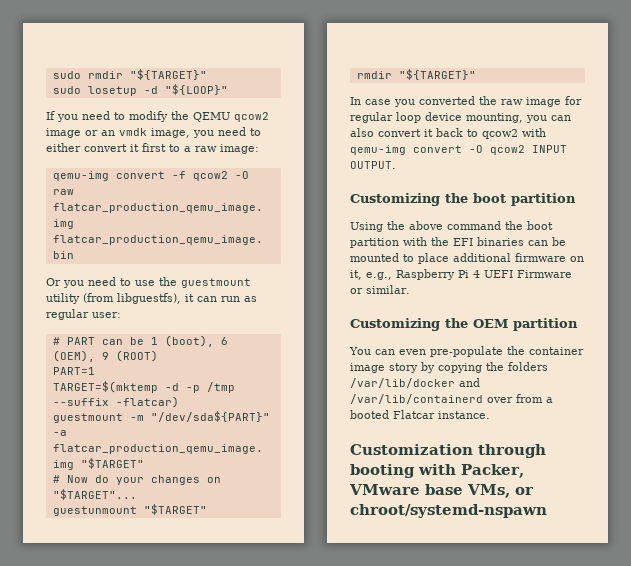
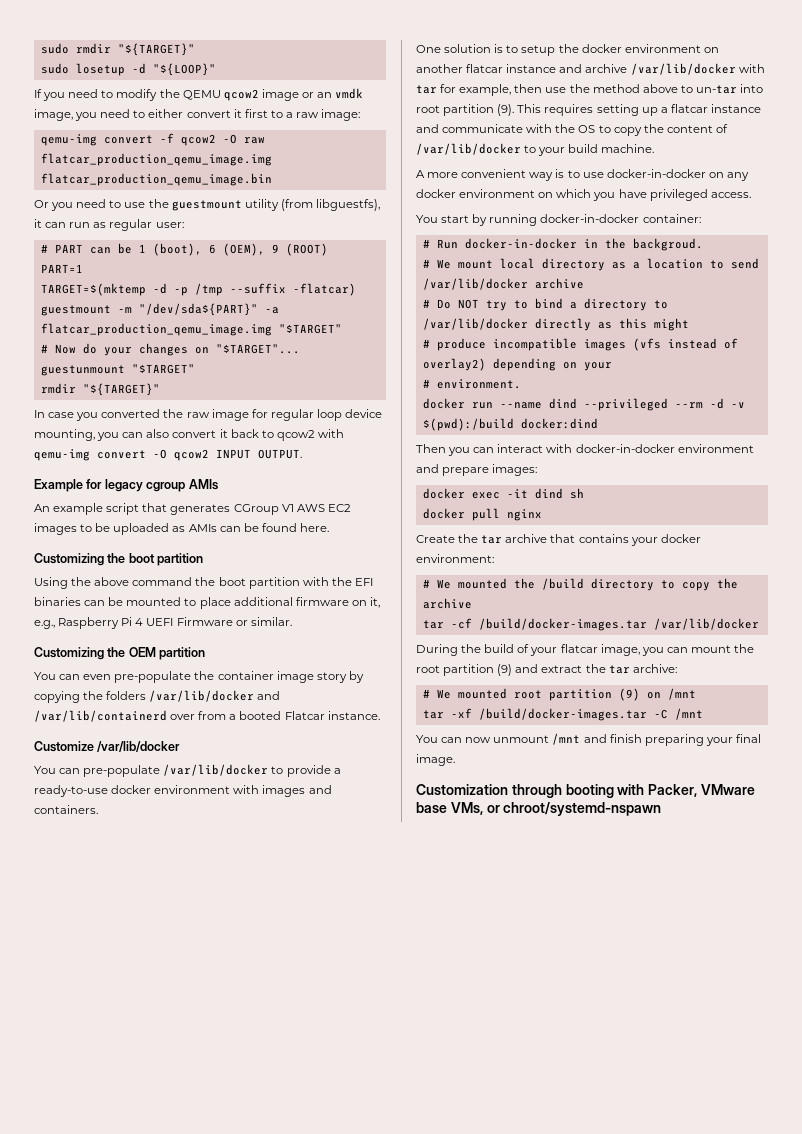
+ Example for legacy cgroup AMIs
+ An example script that generates CGroup V1 AWS EC2 images to be uploaded as AMIs can be found here.
+ Customize /var/lib/docker
+ You can pre-populate /var/lib/docker to provide a ready-to-use docker environment with images and containers.
+ One solution is to setup the docker environment on another flatcar instance and archive /var/lib/docker with tar for example, then use the method above to un-tar into root partition (9). This requires setting up a flatcar instance and communicate with the OS to copy the content of /var/lib/docker to your build machine.
+ A more convenient way is to use docker-in-docker on any docker environment on which you have privileged access.
+ You start by running docker-in-docker container:
+ # Run docker-in-docker in the backgroud.
+ # We mount local directory as a location to send /var/lib/docker archive
+ # Do NOT try to bind a directory to /var/lib/docker directly as this might
+ # produce incompatible images (vfs instead of overlay2) depending on your
+ # environment.
+ docker run --name dind --privileged --rm -d -v $(pwd):/build docker:dind
+ Then you can interact with docker-in-docker environment and prepare images:
+ docker exec -it dind sh
+ docker pull nginx
+ Create the tar archive that contains your docker environment:
+ # We mounted the /build directory to copy the archive
+ tar -cf /build/docker-images.tar /var/lib/docker
+ During the build of your flatcar image, you can mount the root partition (9) and extract the tar archive:
+ # We mounted root partition (9) on /mnt
+ tar -xf /build/docker-images.tar -C /mnt
+ You can now unmount /mnt and finish preparing your final image.

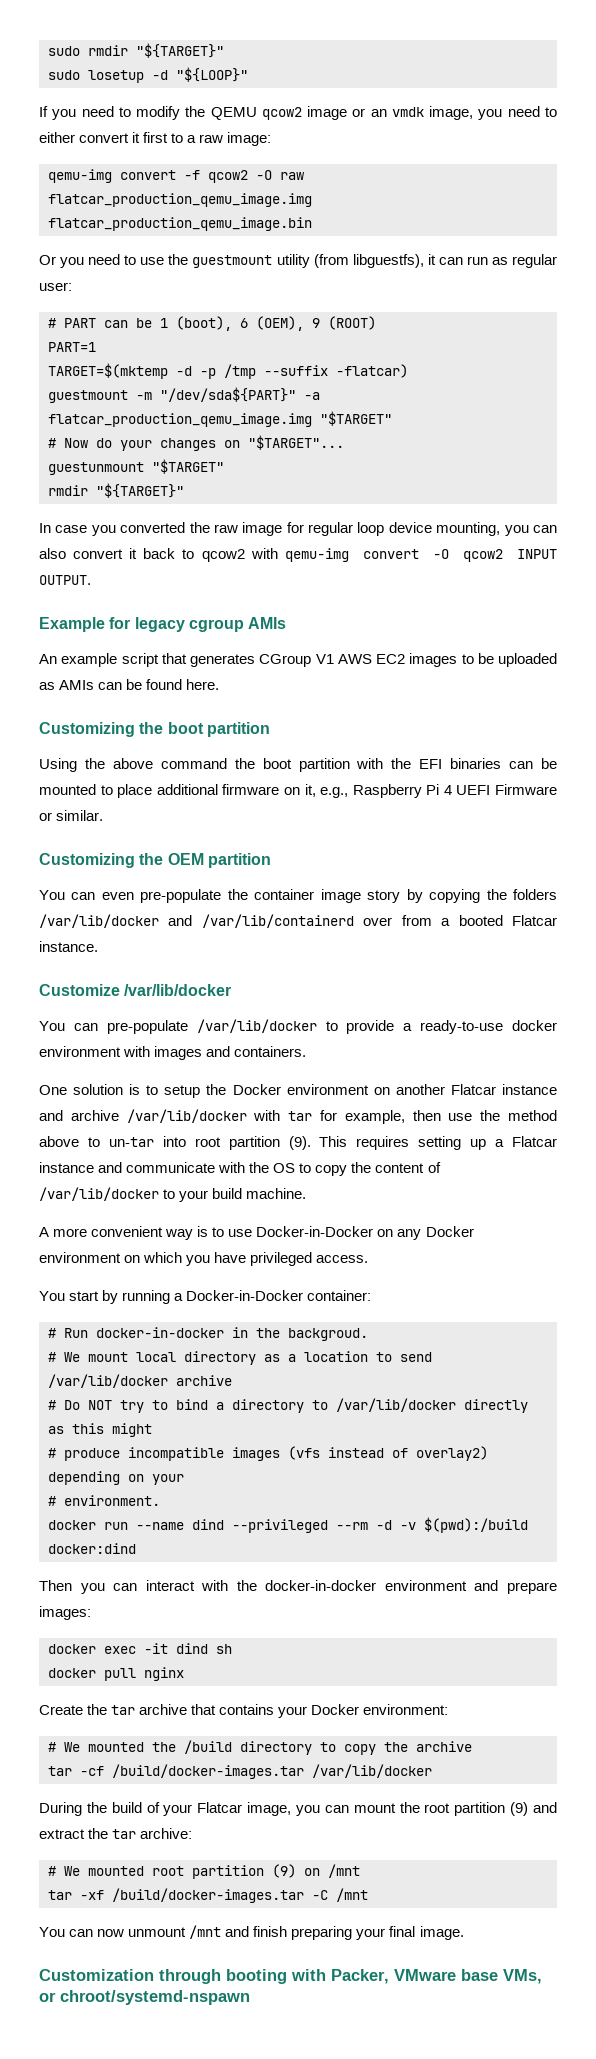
- One solution is to setup the docker environment on another flatcar instance and archive /var/lib/docker with tar for example, then use the method above to un-tar into root partition (9).
+ One solution is to setup the Docker environment on another Flatcar instance and archive /var/lib/docker with tar for example, then use the method above to un-tar into root partition (9).
- This requires setting up a flatcar instance and communicate with the OS to copy the content of /var/lib/docker to your build machine.
+ This requires setting up a Flatcar instance and communicate with the OS to copy the content of /var/lib/docker to your build machine.
- A more convenient way is to use docker-in-docker on any docker environment on which you have privileged access.
+ A more convenient way is to use Docker-in-Docker on any Docker environment on which you have privileged access.
- You start by running docker-in-docker container:
+ You start by running a Docker-in-Docker container:
- Then you can interact with docker-in-docker environment and prepare images:
+ Then you can interact with the docker-in-docker environment and prepare images:
- Create the tar archive that contains your docker environment:
+ Create the tar archive that contains your Docker environment:
- During the build of your flatcar image, you can mount the root partition (9) and extract the tar archive:
+ During the build of your Flatcar image, you can mount the root partition (9) and extract the tar archive:

